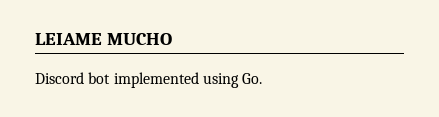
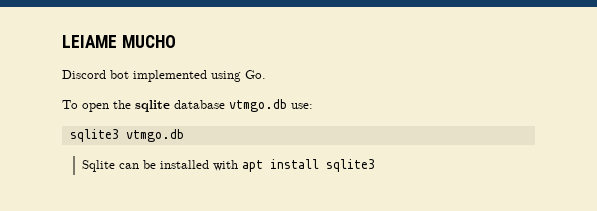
+ To open the sqlite database vtmgo.db use:
+ sqlite3 vtmgo.db
+ Sqlite can be installed with apt install sqlite3

